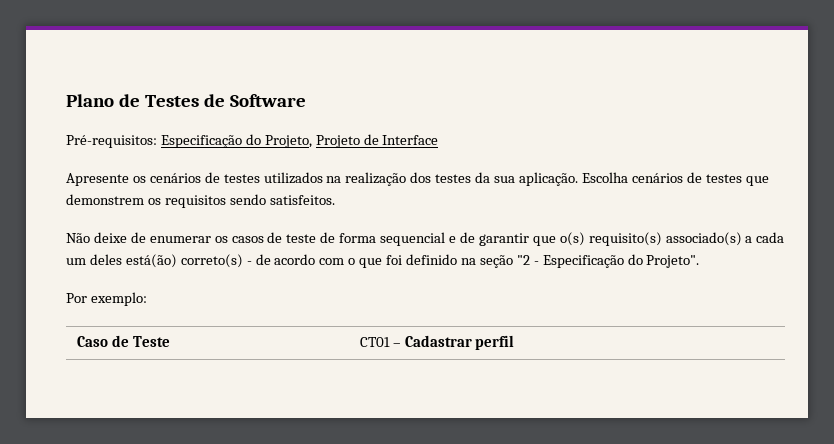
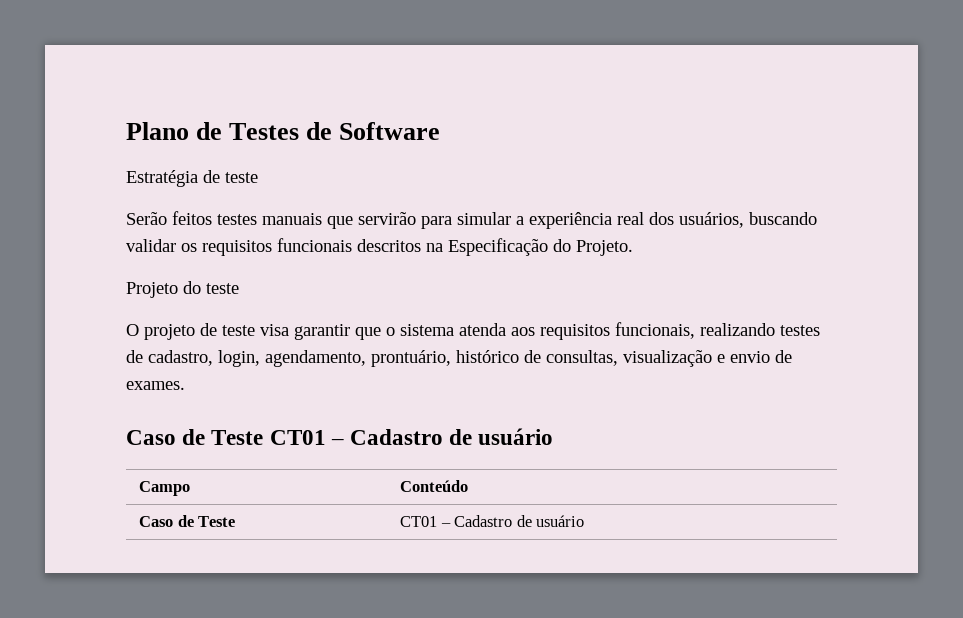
- Pré-requisitos: Especificação do Projeto, Projeto de Interface
- Apresente os cenários de testes utilizados na realização dos testes da sua aplicação. Escolha cenários de testes que demonstrem os requisitos sendo satisfeitos.
- Não deixe de enumerar os casos de teste de forma sequencial e de garantir que o(s) requisito(s) associado(s) a cada um deles está(ão) correto(s) - de acordo com o que foi definido na seção "2 - Especificação do Projeto".
- Por exemplo:
+ Estratégia de teste
+ Serão feitos testes manuais que servirão para simular a experiência real dos usuários, buscando validar os requisitos funcionais descritos na Especificação do Projeto.
+ Projeto do teste
+ O projeto de teste visa garantir que o sistema atenda aos requisitos funcionais, realizando testes de cadastro, login, agendamento, prontuário, histórico de consultas, visualização e envio de exames.
+ Caso de Teste CT01 – Cadastro de usuário
+ Campo | Conteúdo
- Caso de Teste | CT01 – Cadastrar perfil
+ Caso de Teste | CT01 – Cadastro de usuário

